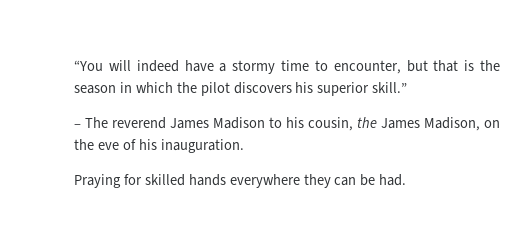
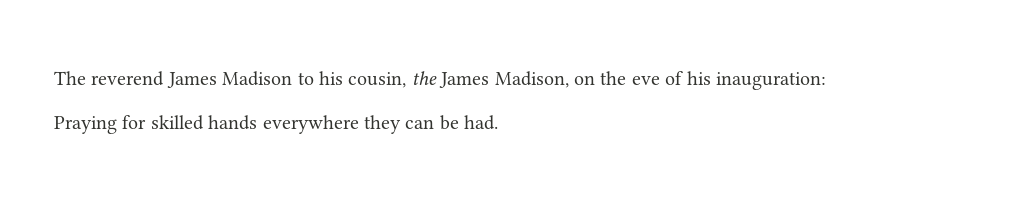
- “You will indeed have a stormy time to encounter, but that is the season in which the pilot discovers his superior skill.”
- – The reverend James Madison to his cousin, the James Madison, on the eve of his inauguration.
+ The reverend James Madison to his cousin, the James Madison, on the eve of his inauguration:

